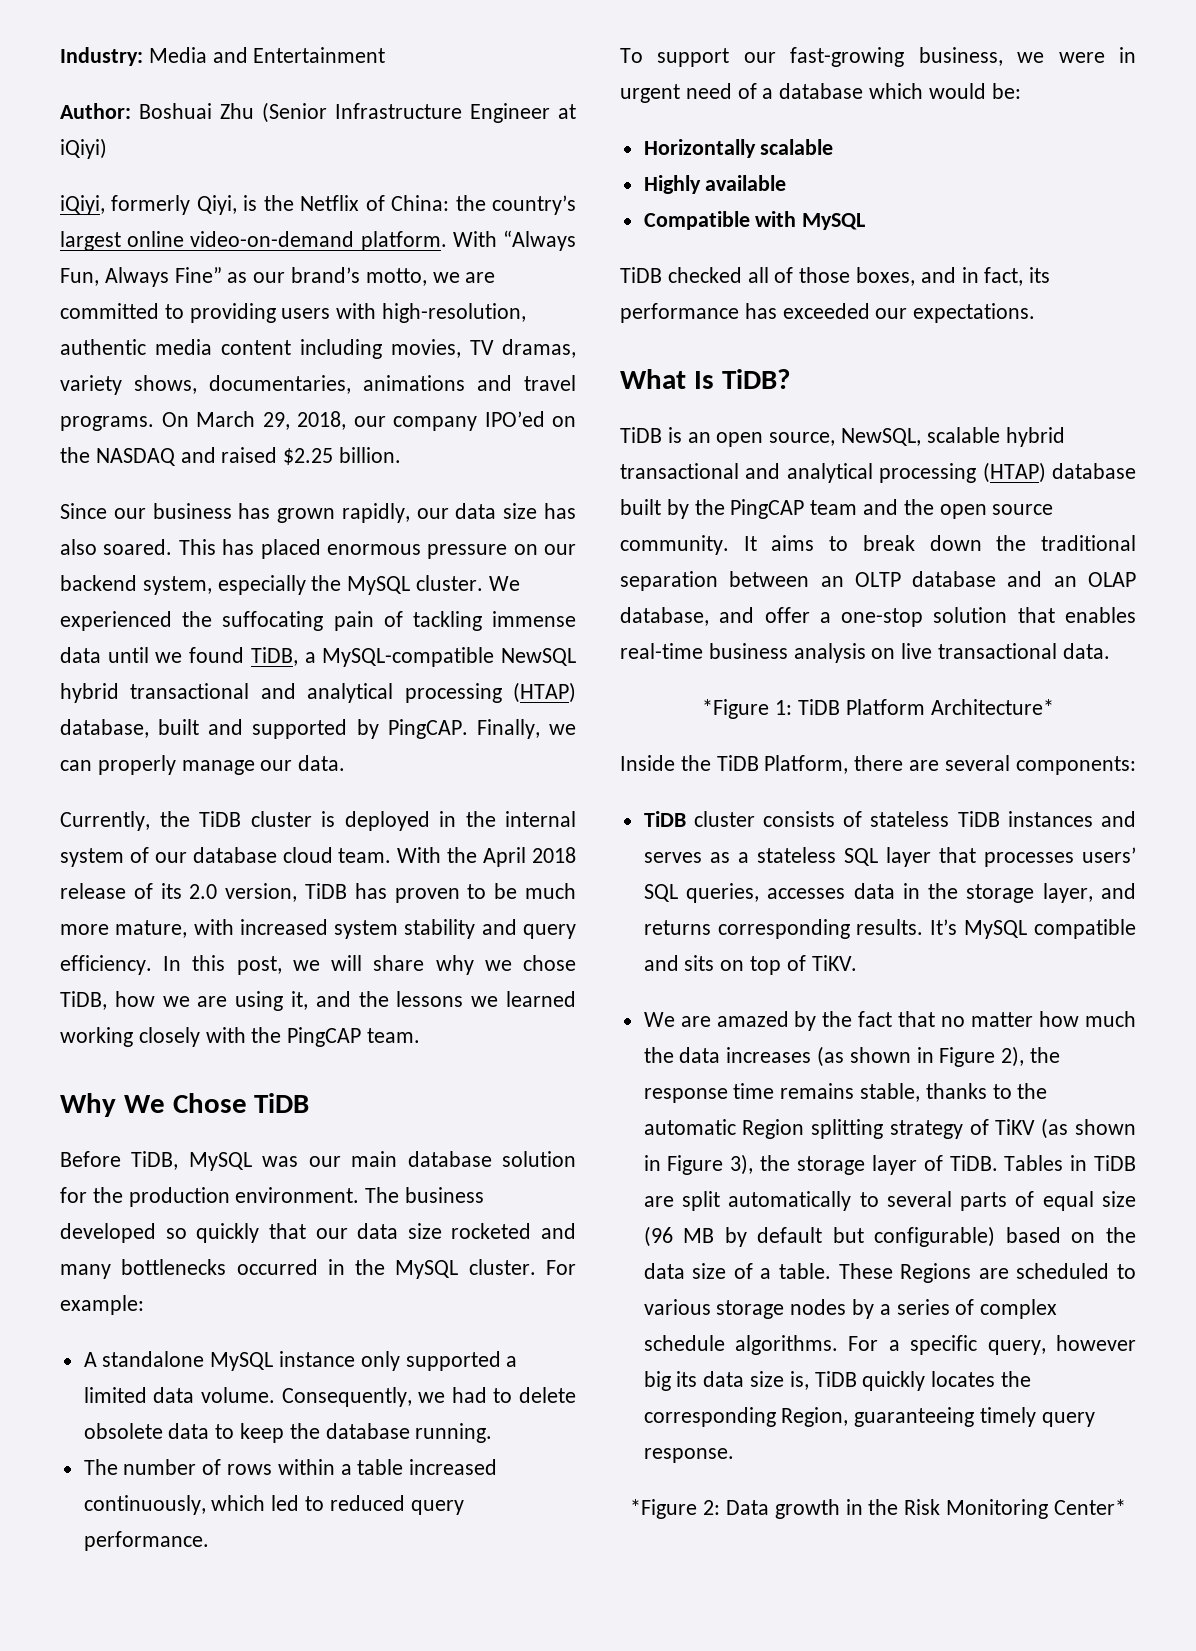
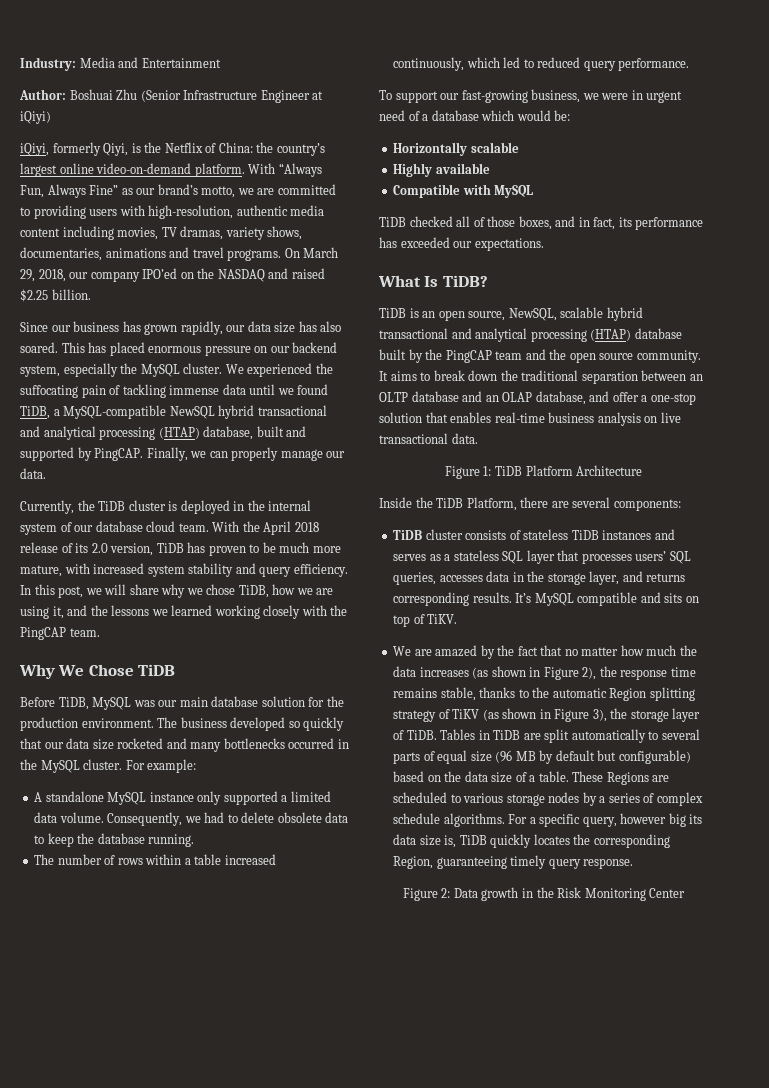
- *Figure 1: TiDB Platform Architecture*
+ Figure 1: TiDB Platform Architecture
- *Figure 2: Data growth in the Risk Monitoring Center*
+ Figure 2: Data growth in the Risk Monitoring Center

